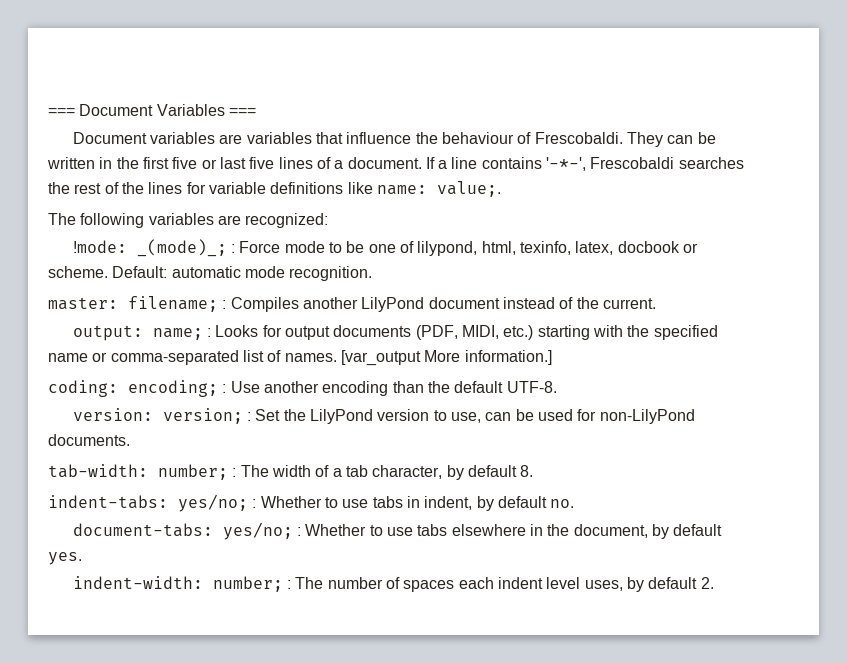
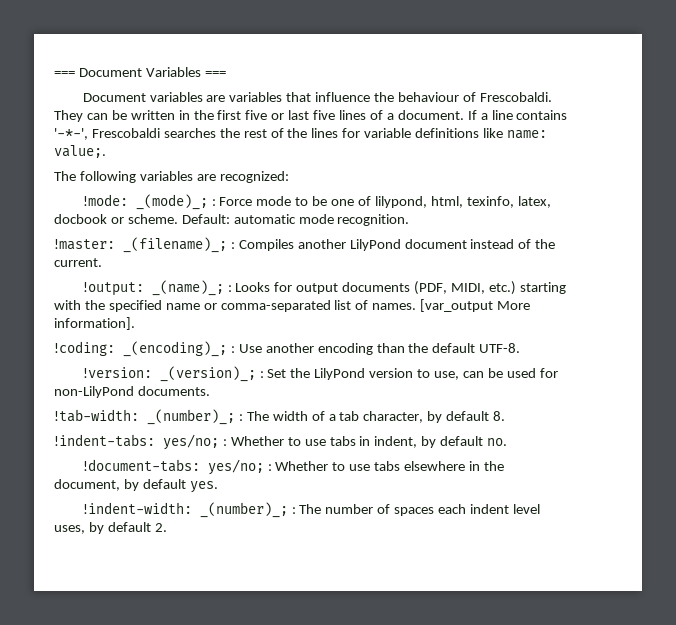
- master: filename; : Compiles another LilyPond document instead of the current.
+ !master: _(filename)_; : Compiles another LilyPond document instead of the current.
- output: name; : Looks for output documents (PDF, MIDI, etc.) starting with the specified name or comma-separated list of names.
+ !output: _(name)_; : Looks for output documents (PDF, MIDI, etc.) starting with the specified name or comma-separated list of names.
- [var_output More information.]
- coding: encoding; : Use another encoding than the default UTF-8.
+ [var_output More information].
+ !coding: _(encoding)_; : Use another encoding than the default UTF-8.
- version: version; : Set the LilyPond version to use, can be used for non-LilyPond documents.
+ !version: _(version)_; : Set the LilyPond version to use, can be used for non-LilyPond documents.
- tab-width: number; : The width of a tab character, by default 8.
+ !tab-width: _(number)_; : The width of a tab character, by default 8.
- indent-tabs: yes/no; : Whether to use tabs in indent, by default no.
+ !indent-tabs: yes/no; : Whether to use tabs in indent, by default no.
- document-tabs: yes/no; : Whether to use tabs elsewhere in the document, by default yes.
+ !document-tabs: yes/no; : Whether to use tabs elsewhere in the document, by default yes.
- indent-width: number; : The number of spaces each indent level uses, by default 2.
+ !indent-width: _(number)_; : The number of spaces each indent level uses, by default 2.

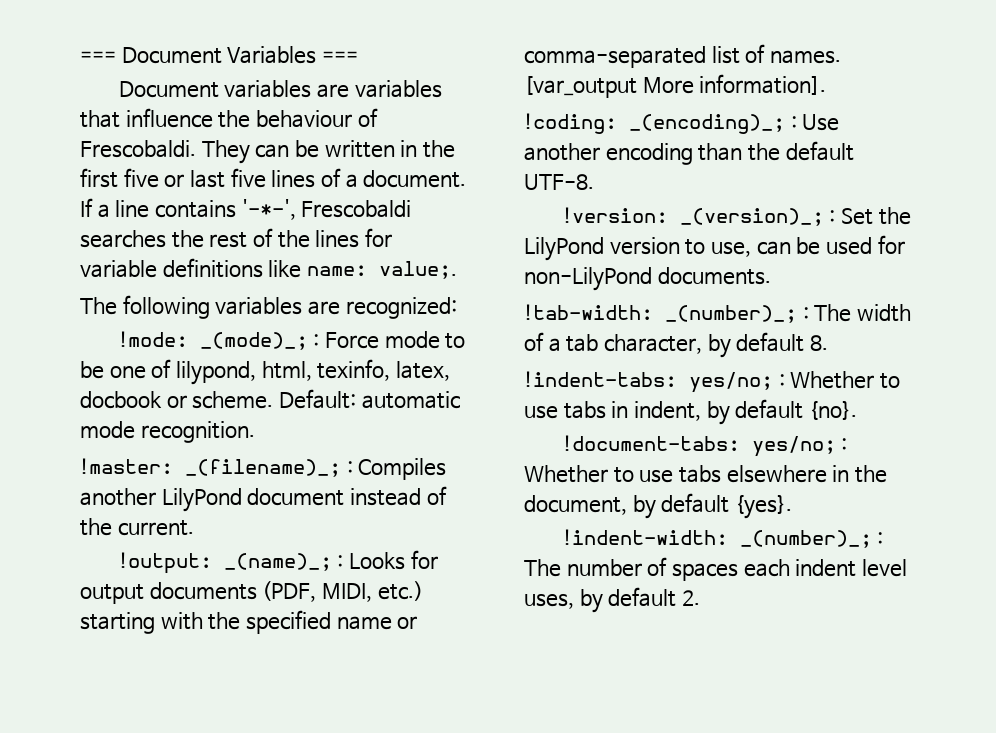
- !indent-tabs: yes/no; : Whether to use tabs in indent, by default no.
+ !indent-tabs: yes/no; : Whether to use tabs in indent, by default {no}.
- !document-tabs: yes/no; : Whether to use tabs elsewhere in the document, by default yes.
+ !document-tabs: yes/no; : Whether to use tabs elsewhere in the document, by default {yes}.

